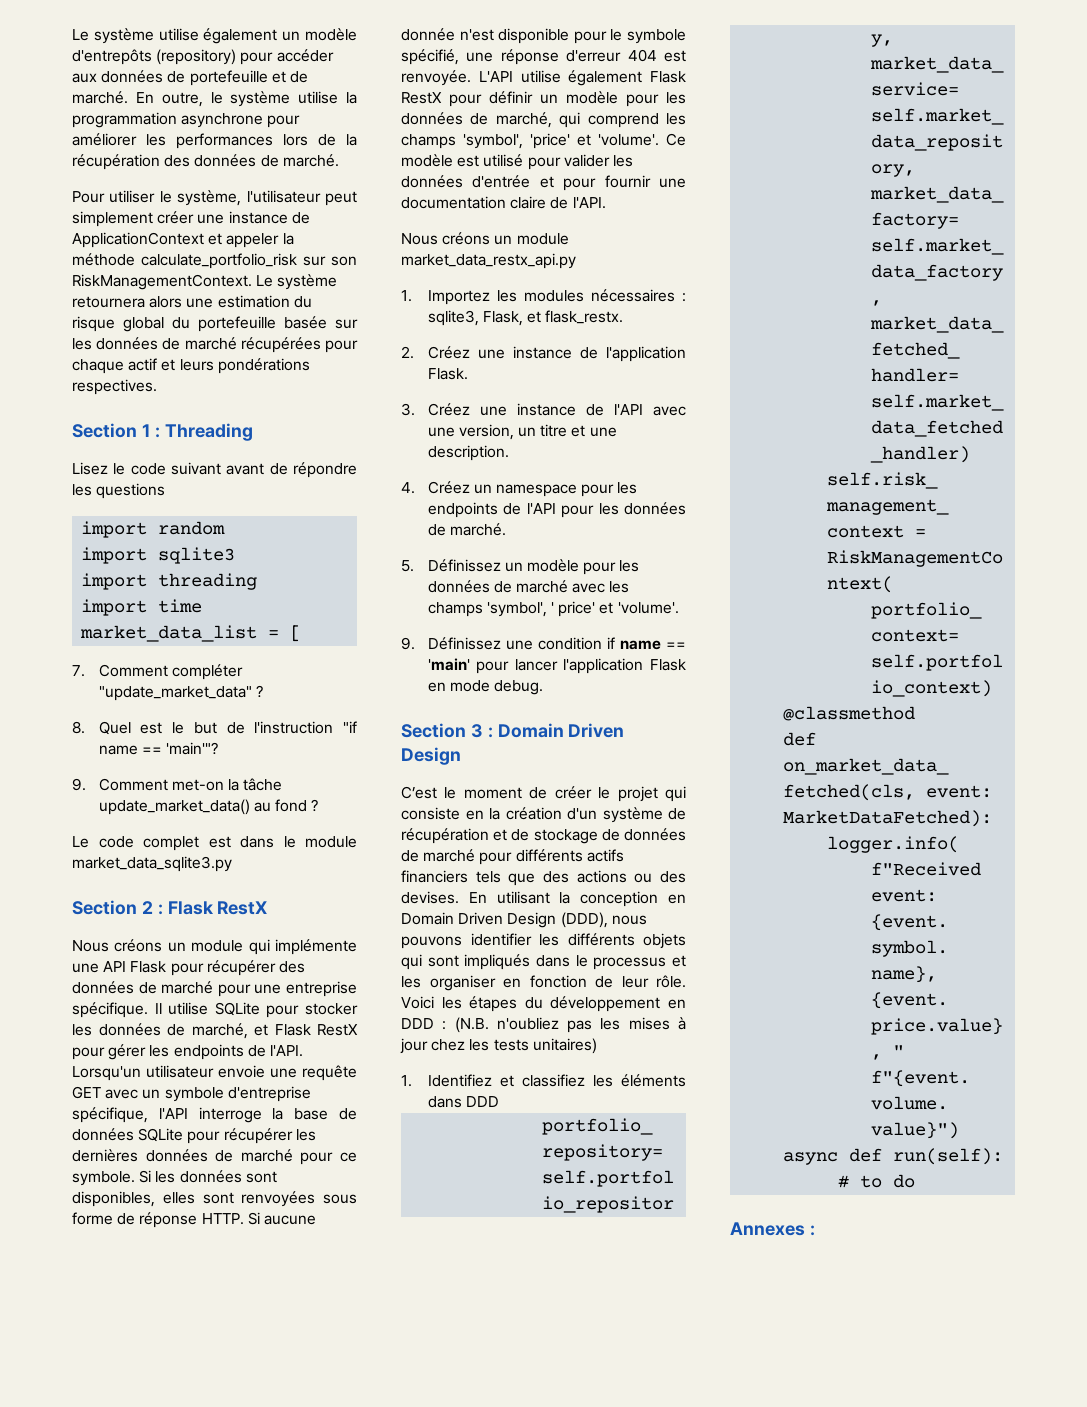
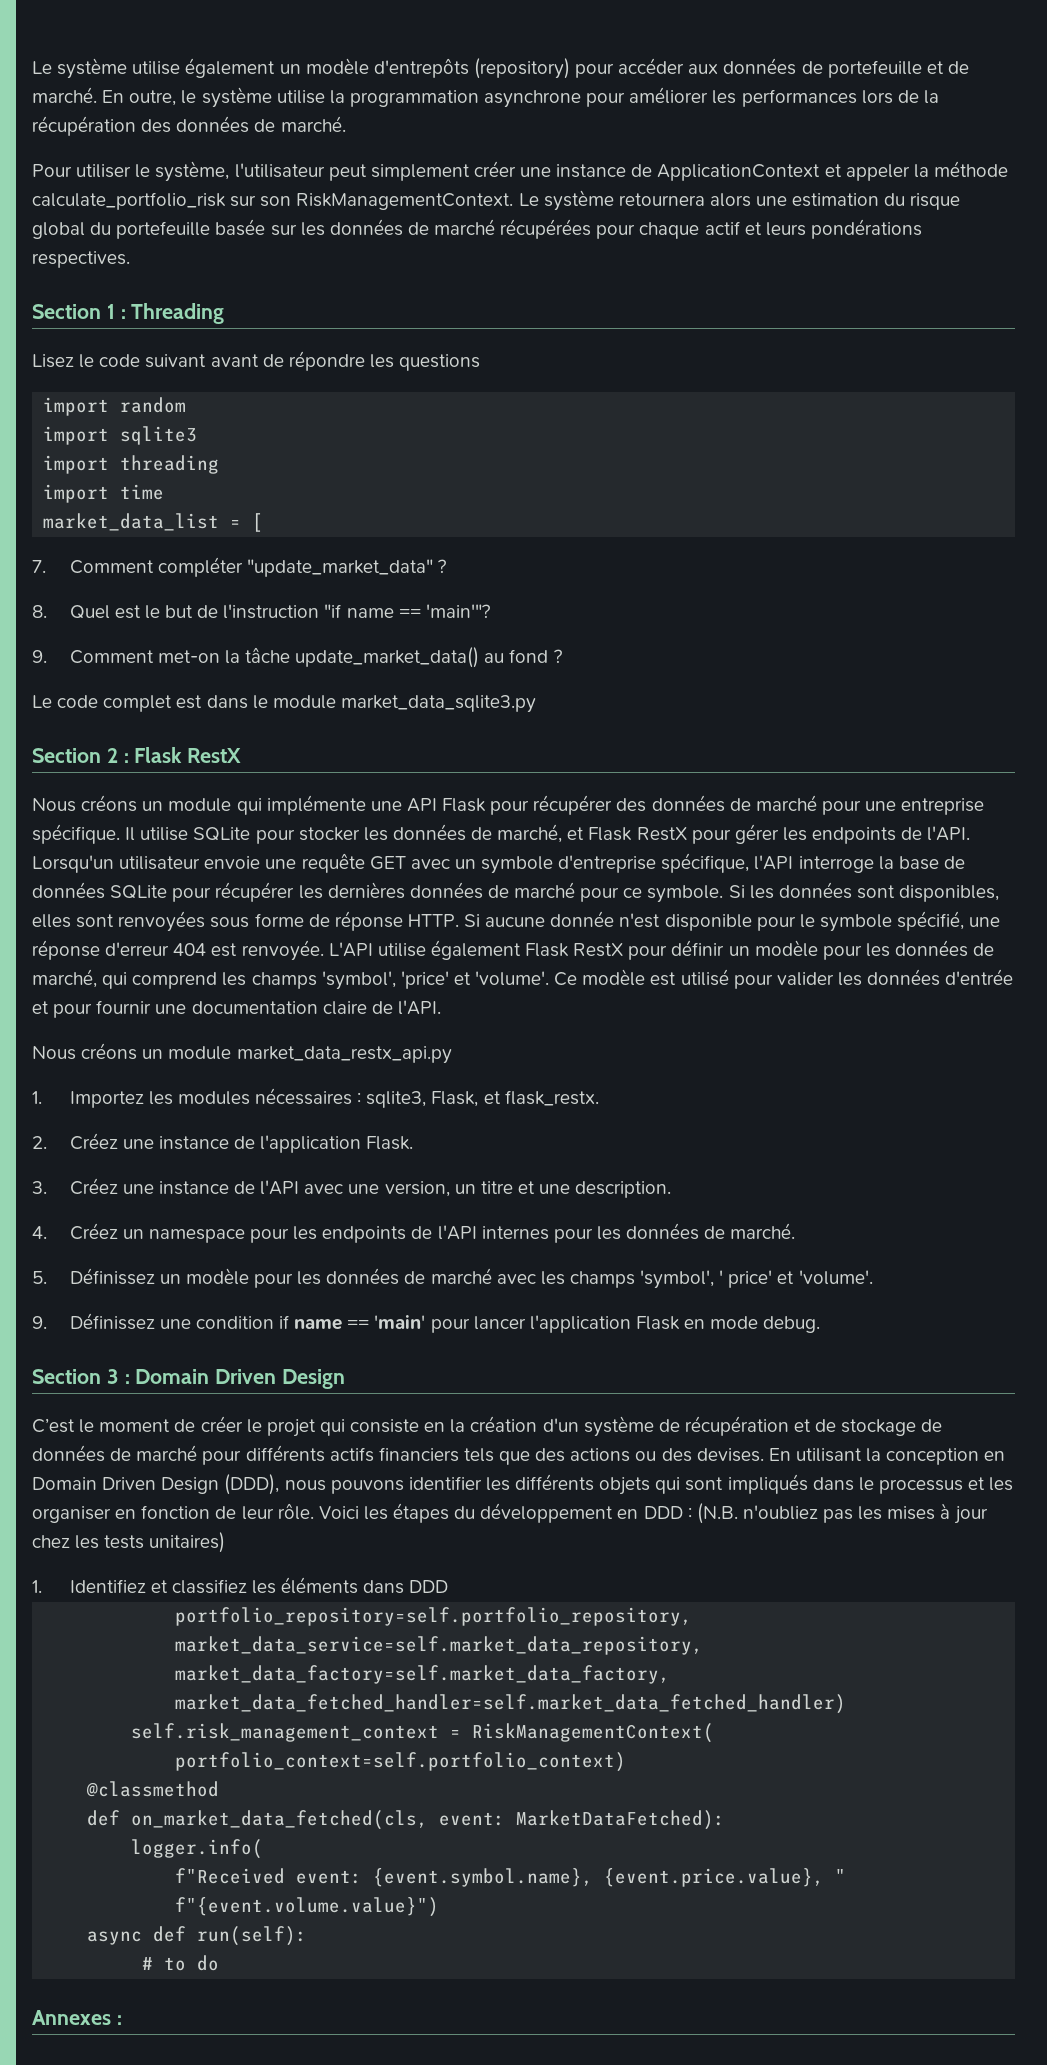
- 4. Créez un namespace pour les endpoints de l'API pour les données de marché.
+ 4. Créez un namespace pour les endpoints de l'API internes pour les données de marché.

